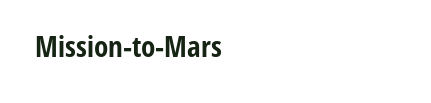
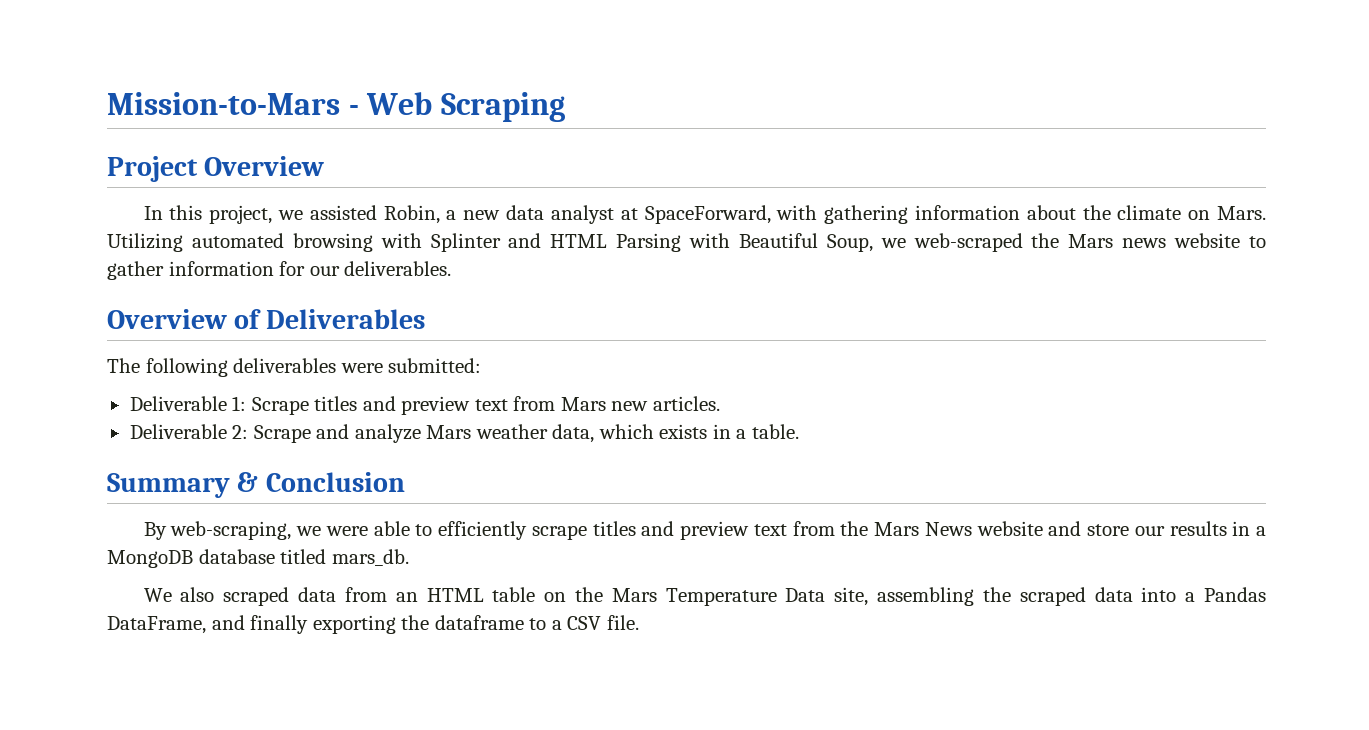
- Mission-to-Mars
+ Mission-to-Mars - Web Scraping
+ Project Overview
+ In this project, we assisted Robin, a new data analyst at SpaceForward, with gathering information about the climate on Mars. Utilizing automated browsing with Splinter and HTML Parsing with Beautiful Soup, we web-scraped the Mars news website to gather information for our deliverables.
+ Overview of Deliverables
+ The following deliverables were submitted:
+ Deliverable 1: Scrape titles and preview text from Mars new articles.
+ Deliverable 2: Scrape and analyze Mars weather data, which exists in a table.
+ Summary & Conclusion
+ By web-scraping, we were able to efficiently scrape titles and preview text from the Mars News website and store our results in a MongoDB database titled mars_db.
+ We also scraped data from an HTML table on the Mars Temperature Data site, assembling the scraped data into a Pandas DataFrame, and finally exporting the dataframe to a CSV file.

